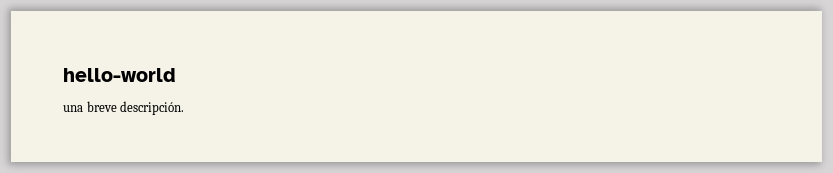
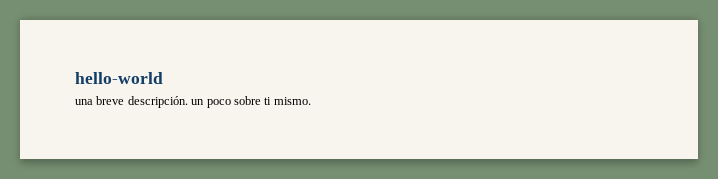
- una breve descripción.
+ una breve descripción. un poco sobre ti mismo.

